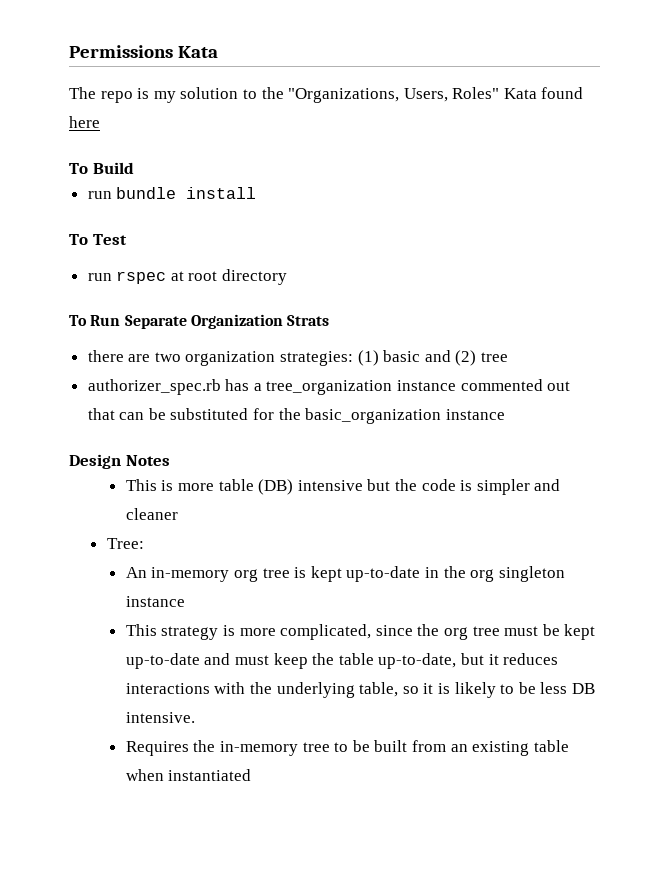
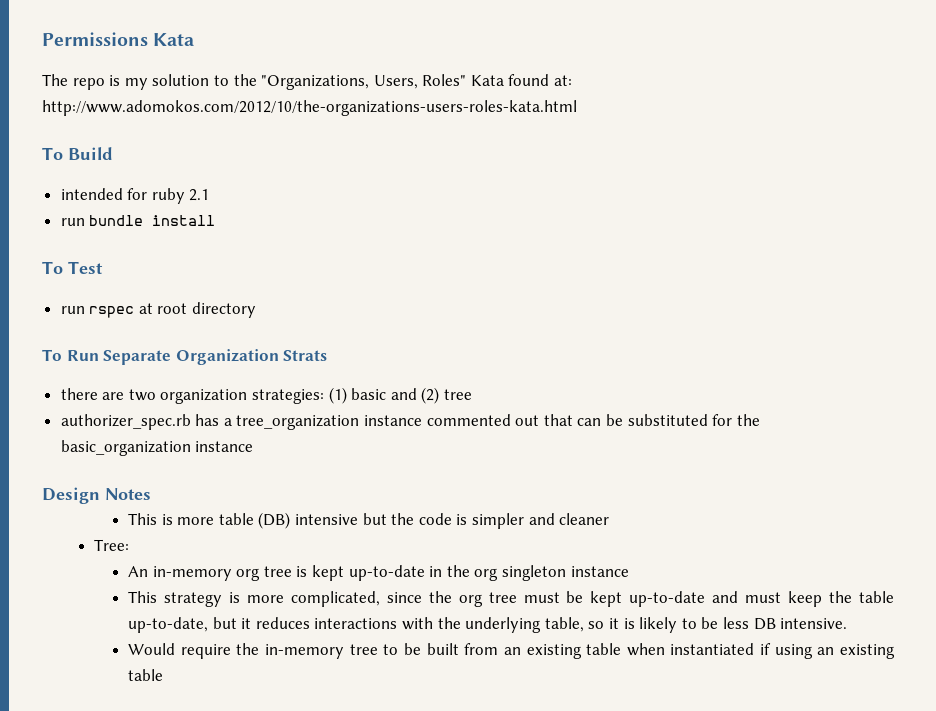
- The repo is my solution to the "Organizations, Users, Roles" Kata found here
+ The repo is my solution to the "Organizations, Users, Roles" Kata found at: http://www.adomokos.com/2012/10/the-organizations-users-roles-kata.html
+ intended for ruby 2.1
- Requires the in-memory tree to be built from an existing table when instantiated
+ Would require the in-memory tree to be built from an existing table when instantiated if using an existing table

